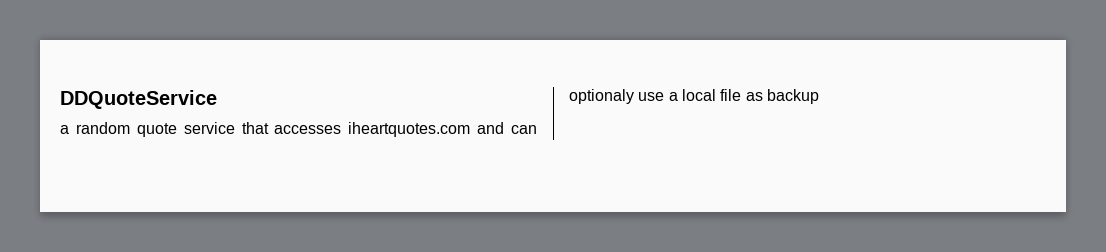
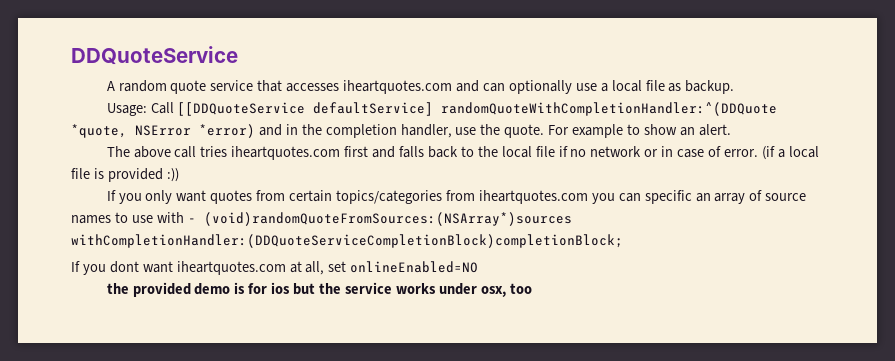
- a random quote service that accesses iheartquotes.com and can optionaly use a local file as backup
+ A random quote service that accesses iheartquotes.com and can optionally use a local file as backup.
+ Usage: Call [[DDQuoteService defaultService] randomQuoteWithCompletionHandler:^(DDQuote *quote, NSError *error) and in the completion handler, use the quote. For example to show an alert.
+ The above call tries iheartquotes.com first and falls back to the local file if no network or in case of error. (if a local file is provided :))
+ If you only want quotes from certain topics/categories from iheartquotes.com you can specific an array of source names to use with - (void)randomQuoteFromSources:(NSArray*)sources withCompletionHandler:(DDQuoteServiceCompletionBlock)completionBlock;
+ If you dont want iheartquotes.com at all, set onlineEnabled=NO
+ the provided demo is for ios but the service works under osx, too

